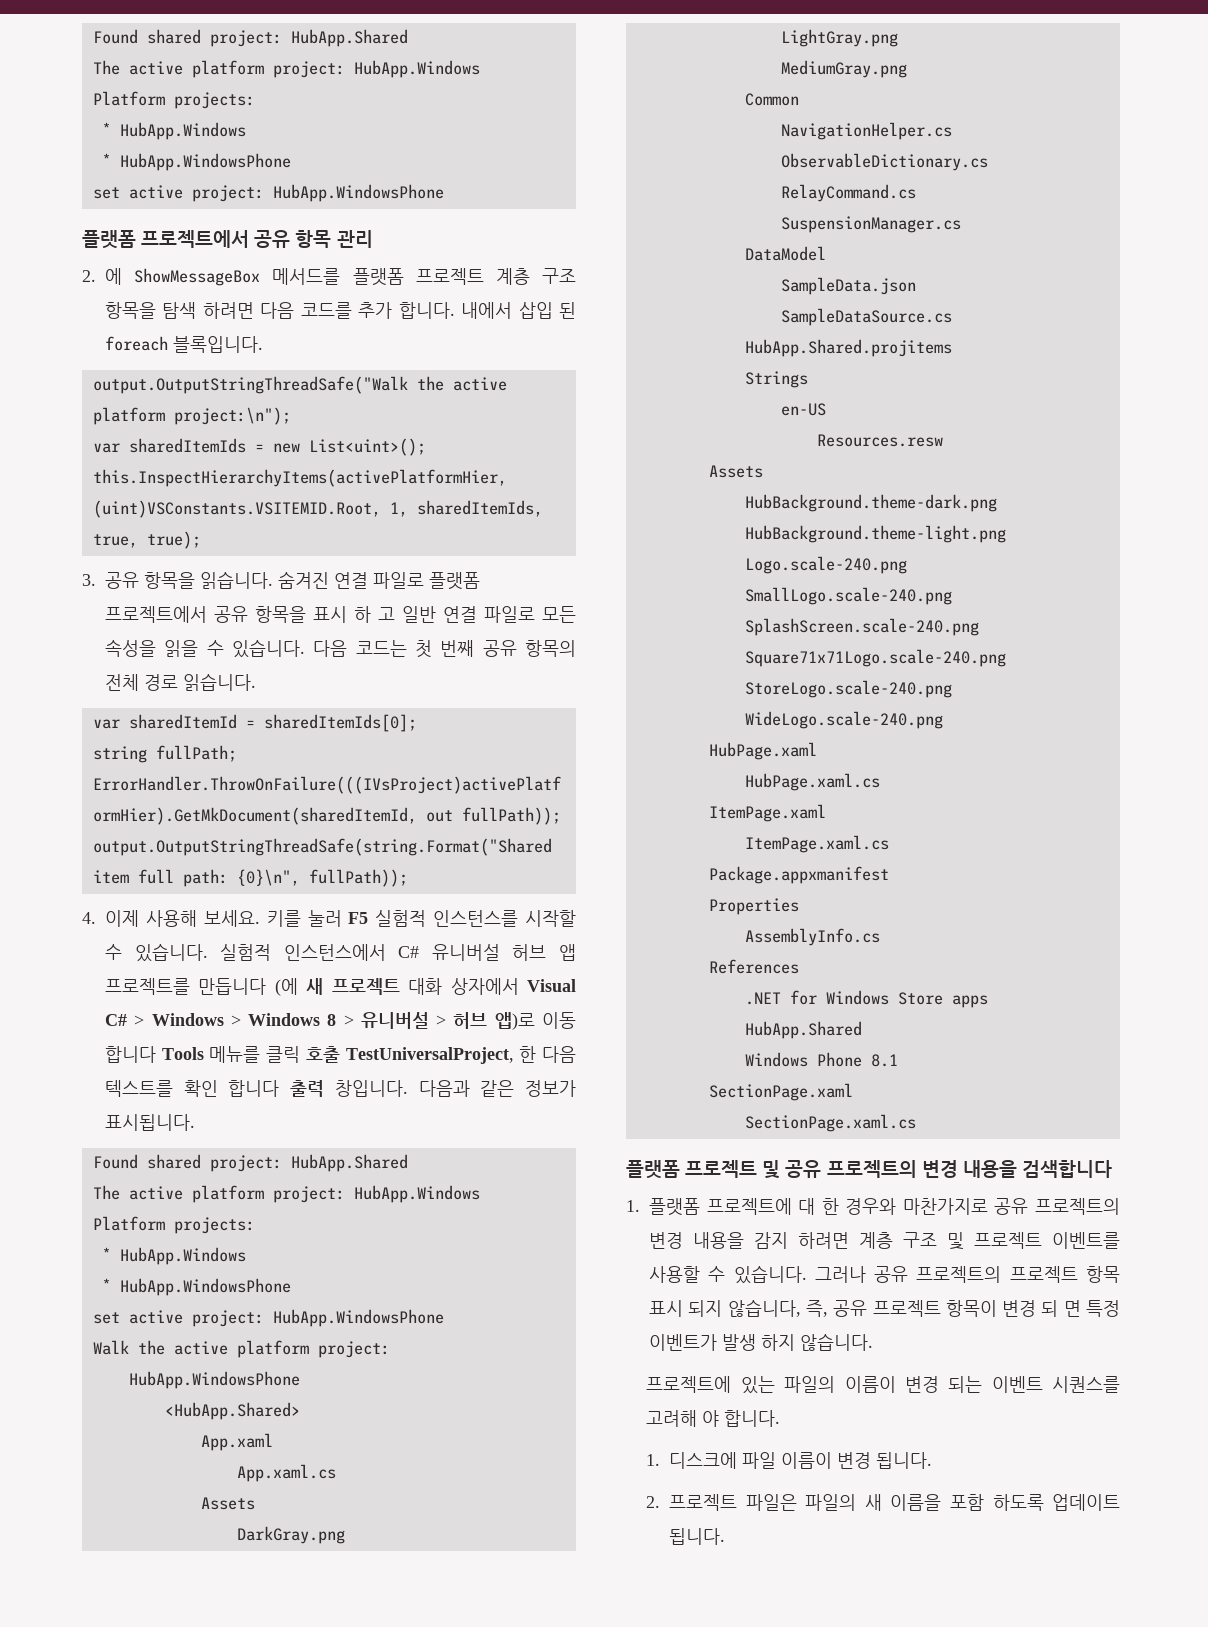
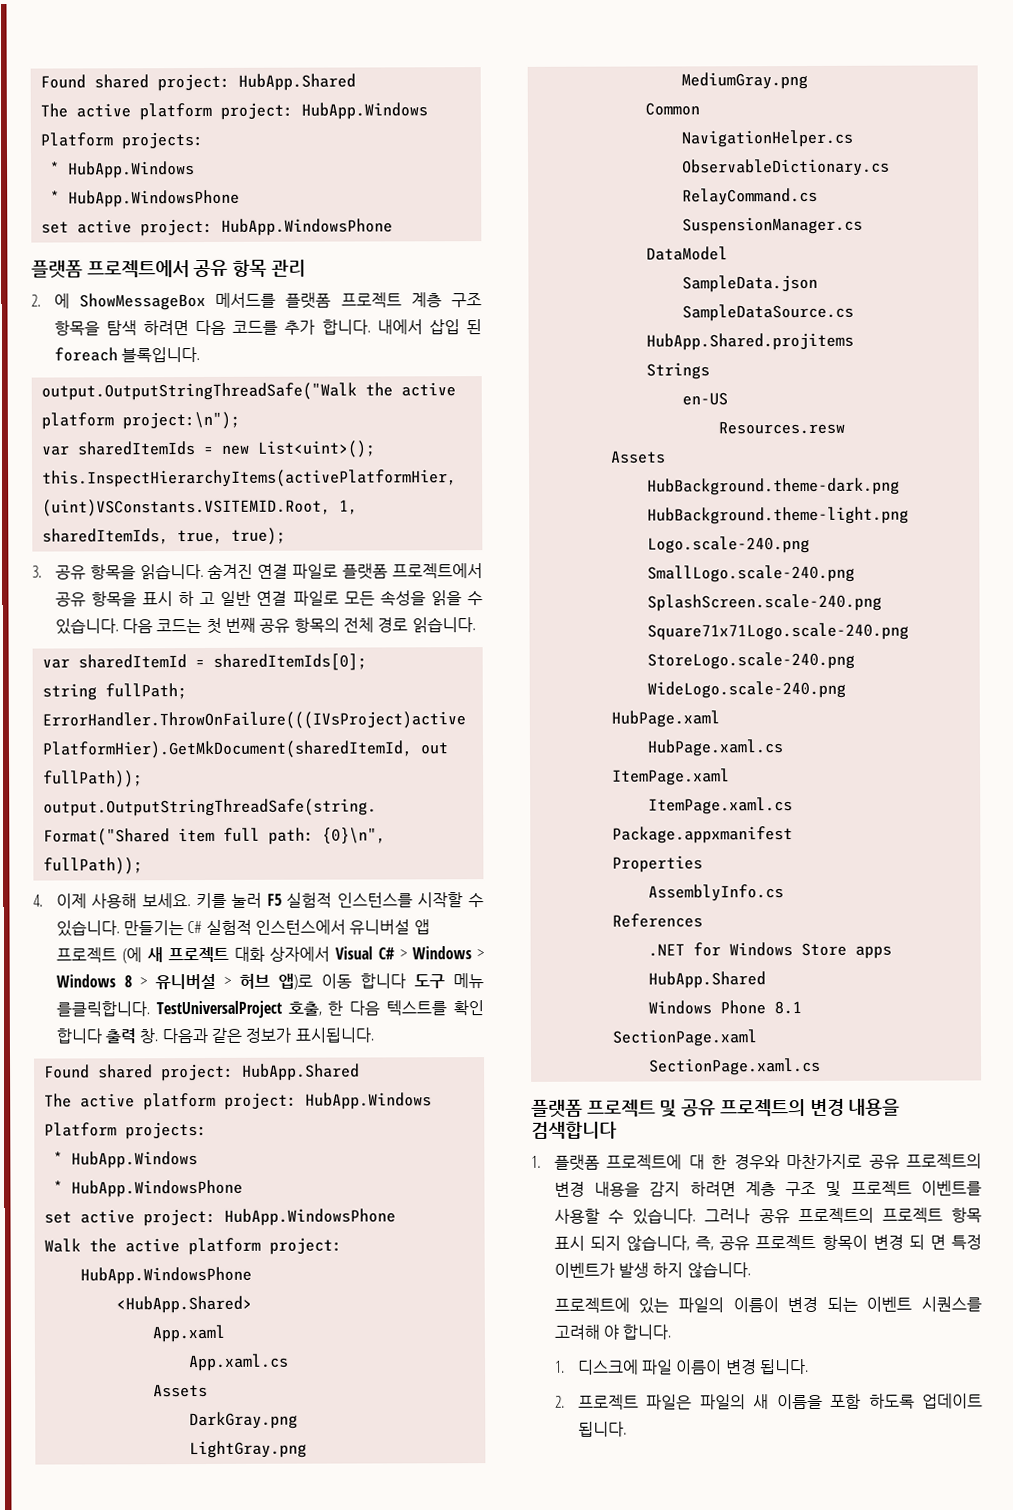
- 실험적 인스턴스에서 C# 유니버설 허브 앱 프로젝트를 만듭니다 (에 새 프로젝트 대화 상자에서 Visual C# > Windows > Windows 8 > 유니버설 > 허브 앱)로 이동 합니다 Tools 메뉴를 클릭 호출 TestUniversalProject, 한 다음 텍스트를 확인 합니다 출력 창입니다.
+ 만들기는 C# 실험적 인스턴스에서 유니버설 앱 프로젝트 (에 새 프로젝트 대화 상자에서 Visual C# > Windows > Windows 8 > 유니버설 > 허브 앱)로 이동 합니다 도구 메뉴 를클릭합니다. TestUniversalProject 호출, 한 다음 텍스트를 확인 합니다 출력 창.

